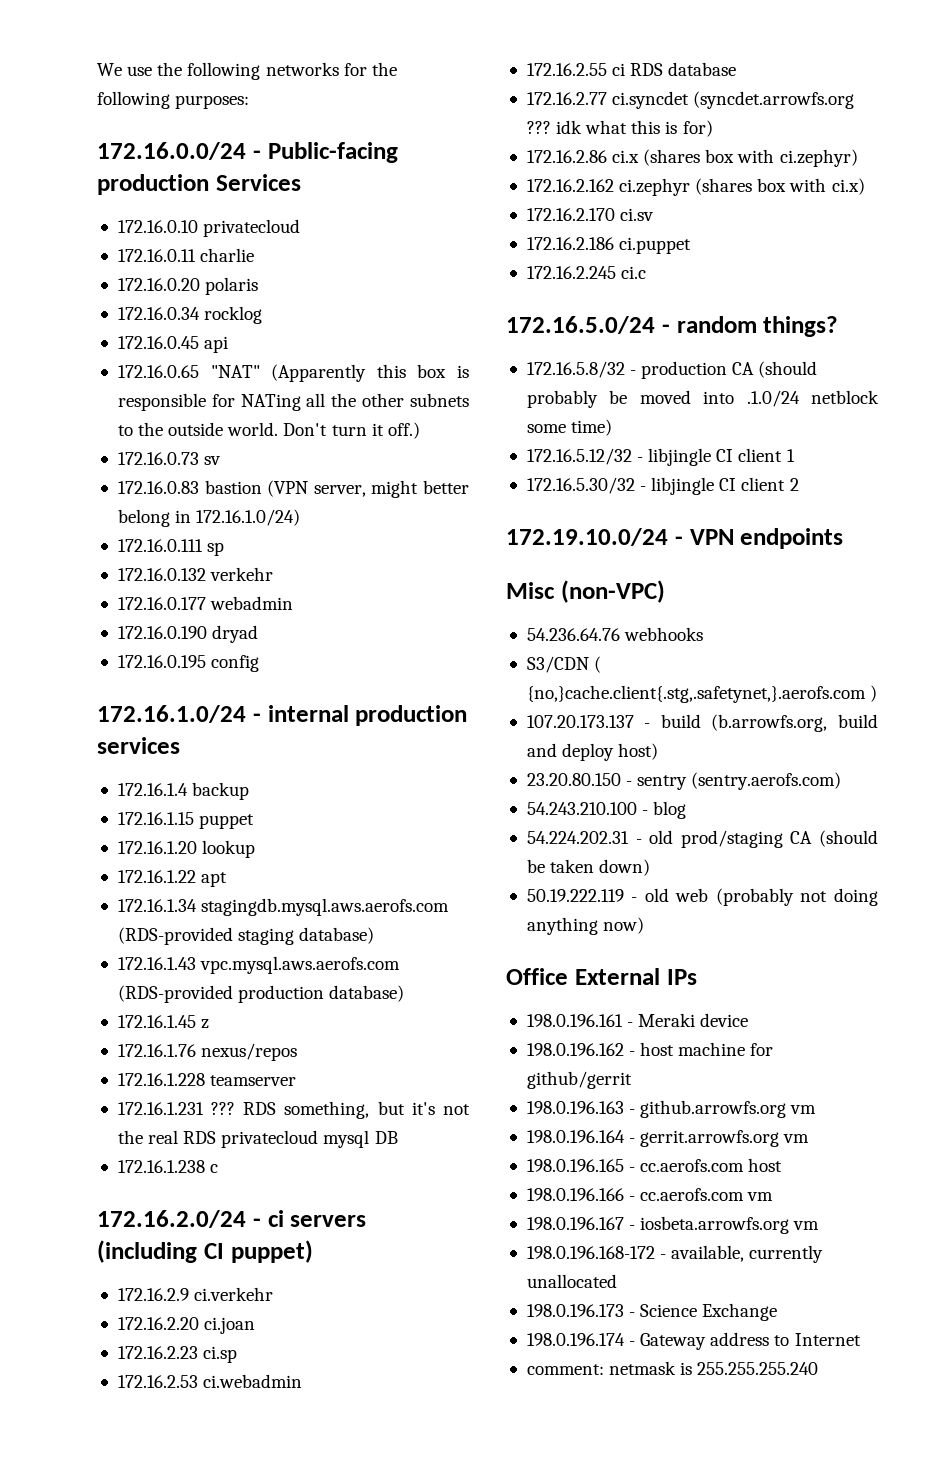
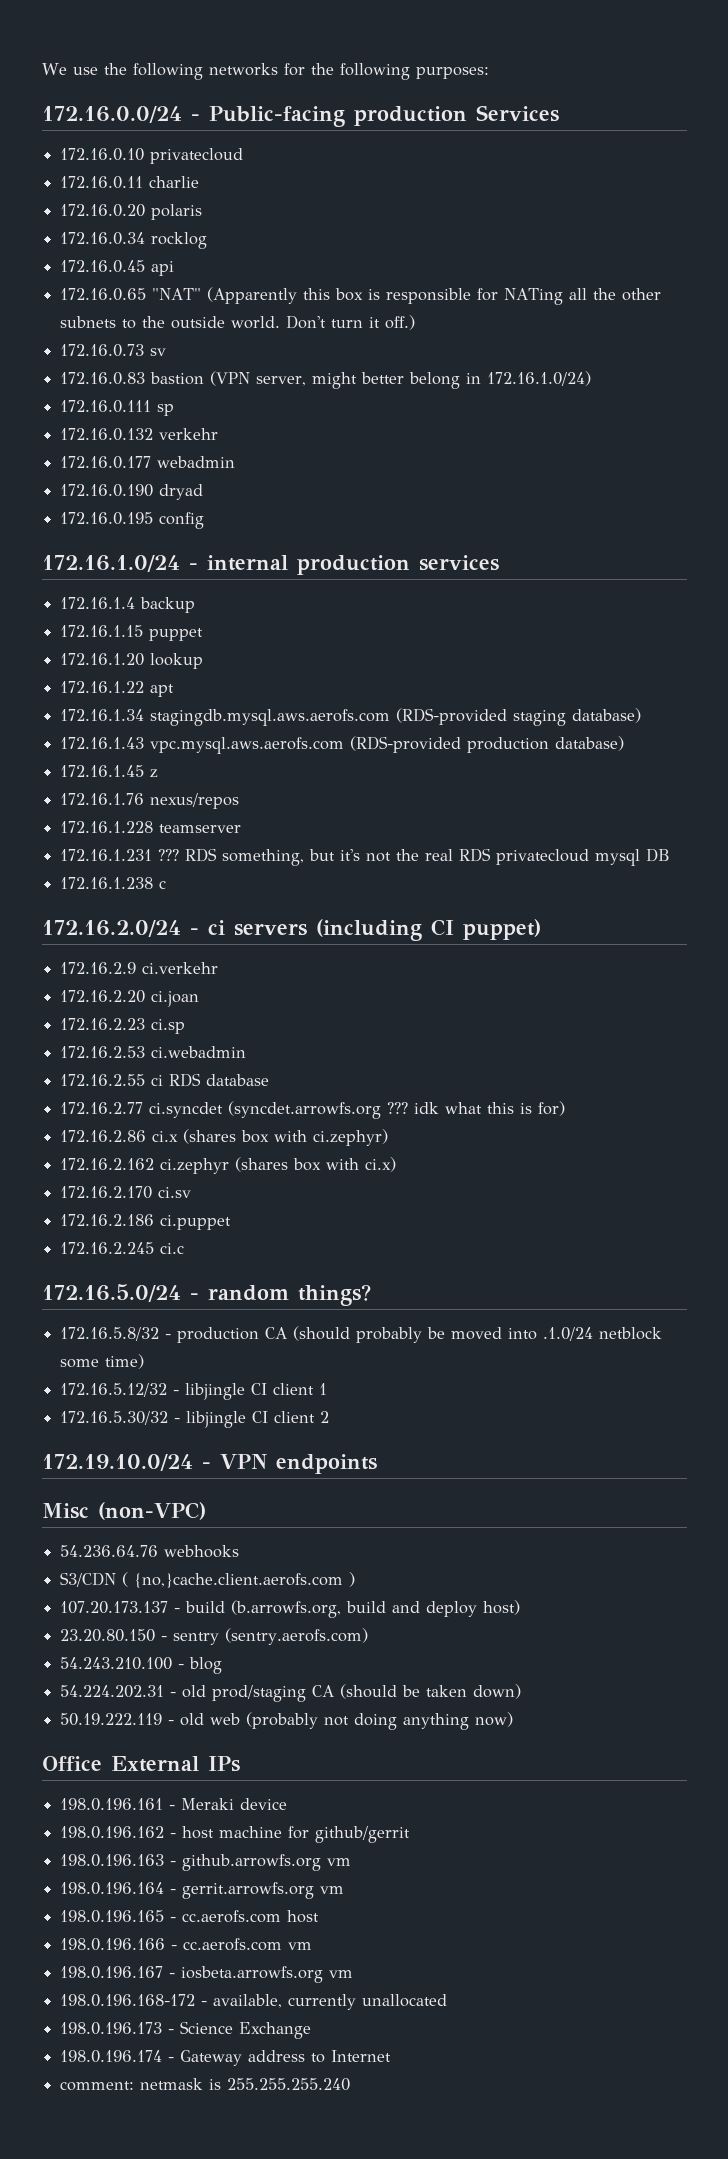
- S3/CDN ( {no,}cache.client{.stg,.safetynet,}.aerofs.com )
+ S3/CDN ( {no,}cache.client.aerofs.com )

